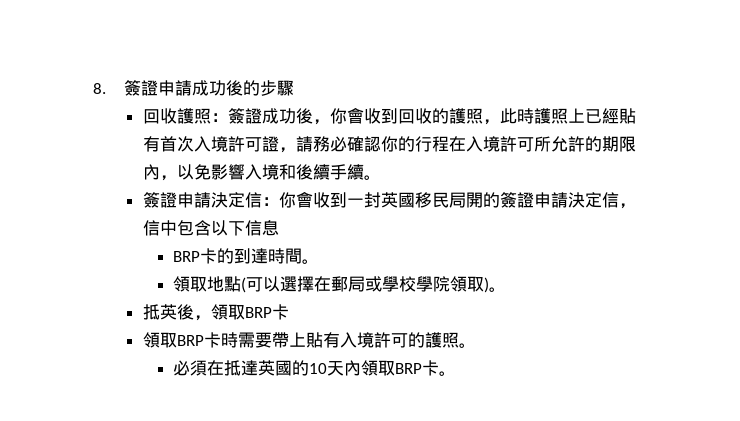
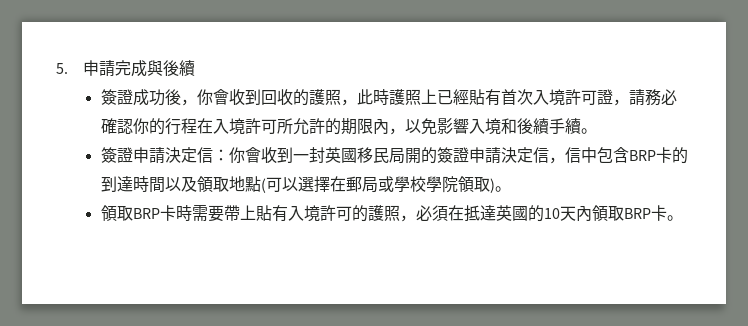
- 8.簽證申請成功後的步驟
- 回收護照：簽證成功後，你會收到回收的護照，此時護照上已經貼有首次入境許可證，請務必確認你的行程在入境許可所允許的期限內，以免影響入境和後續手續。
+ 5.申請完成與後續
+ 簽證成功後，你會收到回收的護照，此時護照上已經貼有首次入境許可證，請務必確認你的行程在入境許可所允許的期限內，以免影響入境和後續手續。
- 簽證申請決定信：你會收到一封英國移民局開的簽證申請決定信，信中包含以下信息
- BRP卡的到達時間。
- 領取地點(可以選擇在郵局或學校學院領取)。
+ 簽證申請決定信：你會收到一封英國移民局開的簽證申請決定信，信中包含BRP卡的到達時間以及領取地點(可以選擇在郵局或學校學院領取)。
- 抵英後，領取BRP卡
- 領取BRP卡時需要帶上貼有入境許可的護照。
- 必須在抵達英國的10天內領取BRP卡。
+ 領取BRP卡時需要帶上貼有入境許可的護照，必須在抵達英國的10天內領取BRP卡。

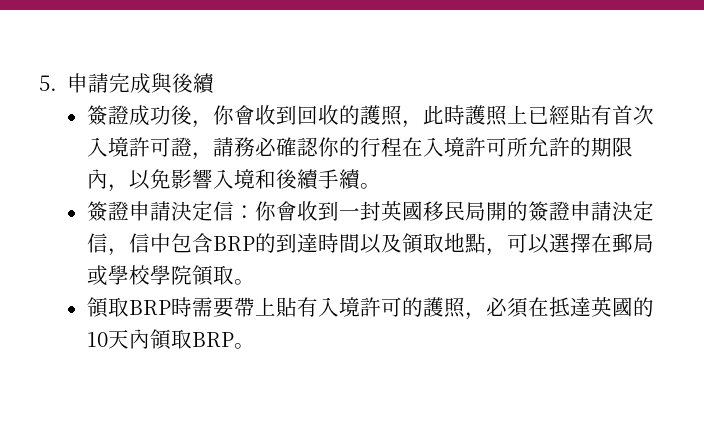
- 簽證申請決定信：你會收到一封英國移民局開的簽證申請決定信，信中包含BRP卡的到達時間以及領取地點(可以選擇在郵局或學校學院領取)。
+ 簽證申請決定信：你會收到一封英國移民局開的簽證申請決定信，信中包含BRP的到達時間以及領取地點，可以選擇在郵局或學校學院領取。
- 領取BRP卡時需要帶上貼有入境許可的護照，必須在抵達英國的10天內領取BRP卡。
+ 領取BRP時需要帶上貼有入境許可的護照，必須在抵達英國的10天內領取BRP。

